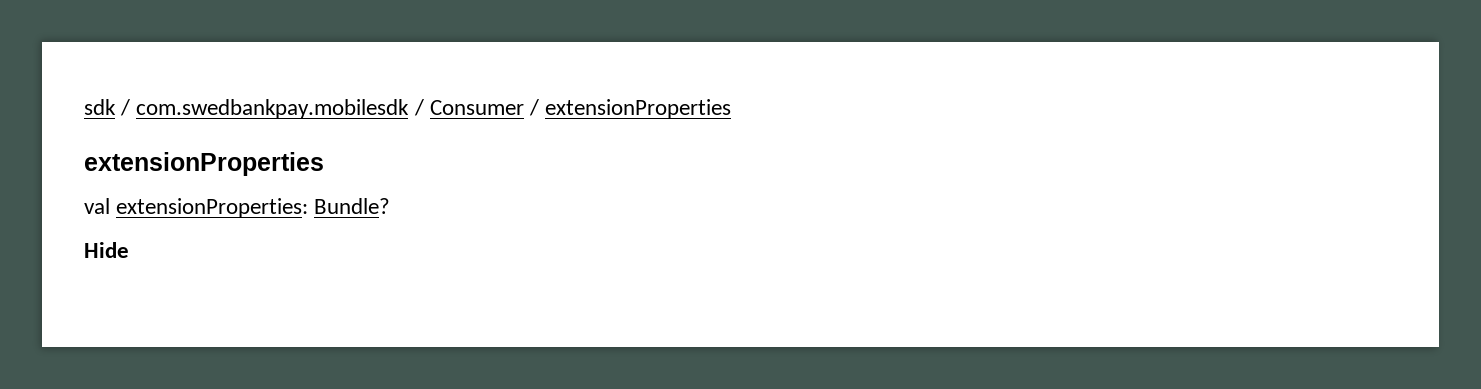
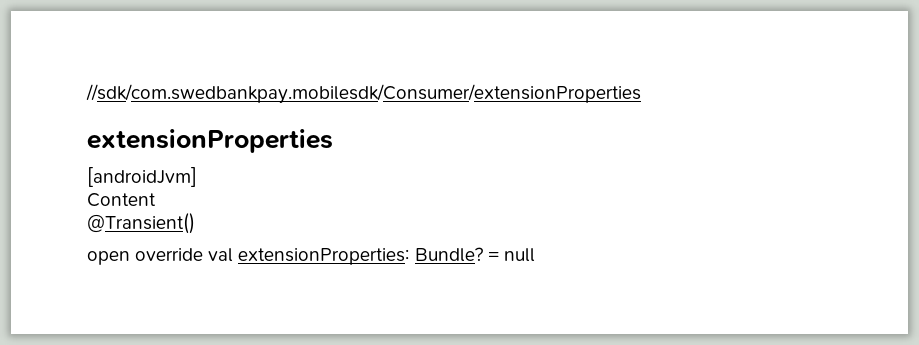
- sdk / com.swedbankpay.mobilesdk / Consumer / extensionProperties
+ //sdk/com.swedbankpay.mobilesdk/Consumer/extensionProperties
  extensionProperties
- val extensionProperties: Bundle?
- Hide
+ [androidJvm]
+ Content
+ @Transient()
+ open override val extensionProperties: Bundle? = null

